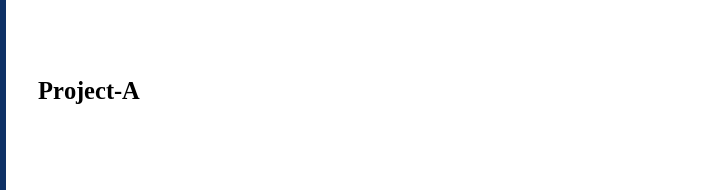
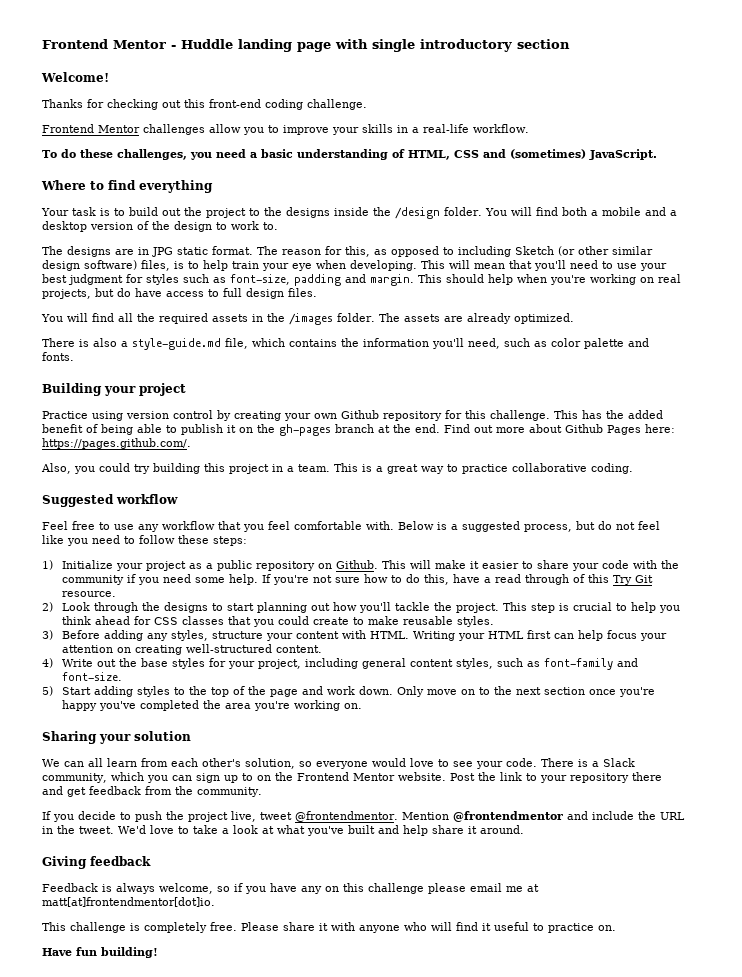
- Project-A
+ Frontend Mentor - Huddle landing page with single introductory section
+ Welcome!
+ Thanks for checking out this front-end coding challenge.
+ Frontend Mentor challenges allow you to improve your skills in a real-life workflow.
+ To do these challenges, you need a basic understanding of HTML, CSS and (sometimes) JavaScript.
+ Where to find everything
+ Your task is to build out the project to the designs inside the /design folder. You will find both a mobile and a desktop version of the design to work to.
+ The designs are in JPG static format. The reason for this, as opposed to including Sketch (or other similar design software) files, is to help train your eye when developing. This will mean that you'll need to use your best judgment for styles such as font-size, padding and margin. This should help when you're working on real projects, but do have access to full design files.
+ You will find all the required assets in the /images folder. The assets are already optimized.
+ There is also a style-guide.md file, which contains the information you'll need, such as color palette and fonts.
+ Building your project
+ Practice using version control by creating your own Github repository for this challenge. This has the added benefit of being able to publish it on the gh-pages branch at the end. Find out more about Github Pages here: https://pages.github.com/.
+ Also, you could try building this project in a team. This is a great way to practice collaborative coding.
+ Suggested workflow
+ Feel free to use any workflow that you feel comfortable with. Below is a suggested process, but do not feel like you need to follow these steps:
+ 1) Initialize your project as a public repository on Github. This will make it easier to share your code with the community if you need some help. If you're not sure how to do this, have a read through of this Try Git resource.
+ 2) Look through the designs to start planning out how you'll tackle the project. This step is crucial to help you think ahead for CSS classes that you could create to make reusable styles.
+ 3) Before adding any styles, structure your content with HTML. Writing your HTML first can help focus your attention on creating well-structured content.
+ 4) Write out the base styles for your project, including general content styles, such as font-family and font-size.
+ 5) Start adding styles to the top of the page and work down. Only move on to the next section once you're happy you've completed the area you're working on.
+ Sharing your solution
+ We can all learn from each other's solution, so everyone would love to see your code. There is a Slack community, which you can sign up to on the Frontend Mentor website. Post the link to your repository there and get feedback from the community.
+ If you decide to push the project live, tweet @frontendmentor. Mention @frontendmentor and include the URL in the tweet. We'd love to take a look at what you've built and help share it around.
+ Giving feedback
+ Feedback is always welcome, so if you have any on this challenge please email me at matt[at]frontendmentor[dot]io.
+ This challenge is completely free. Please share it with anyone who will find it useful to practice on.
+ Have fun building!

